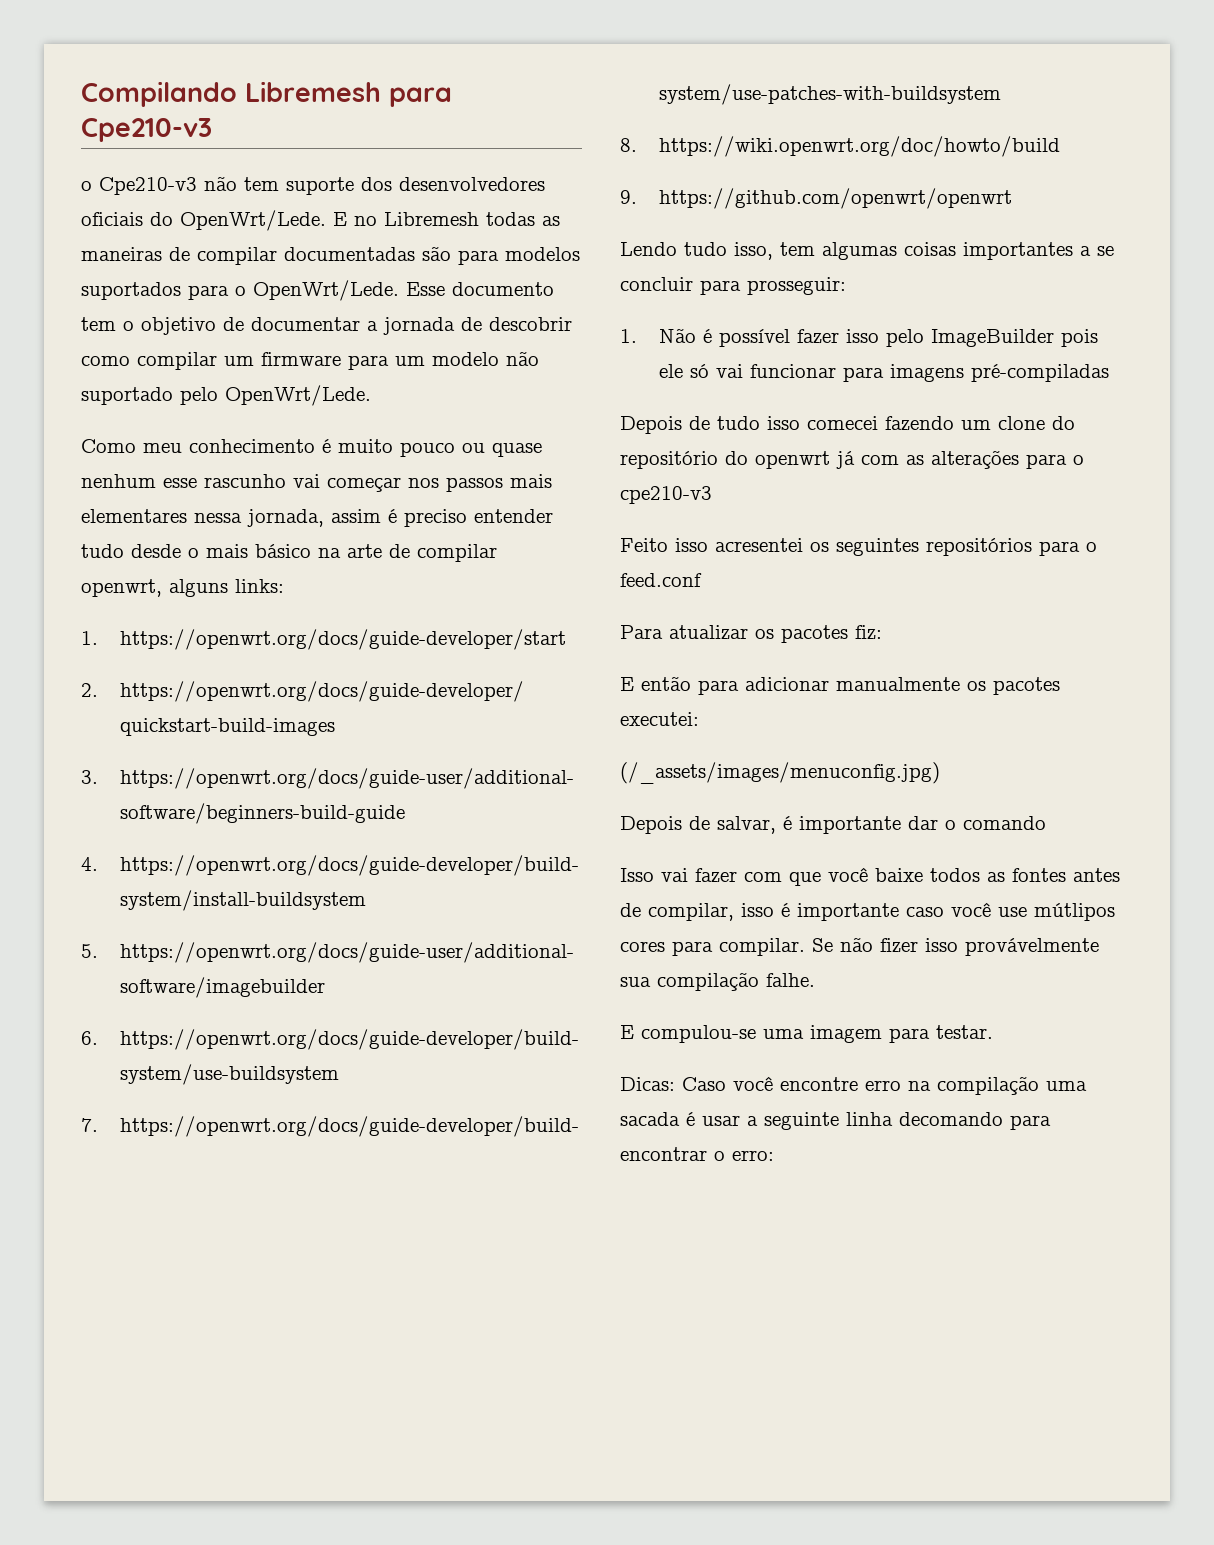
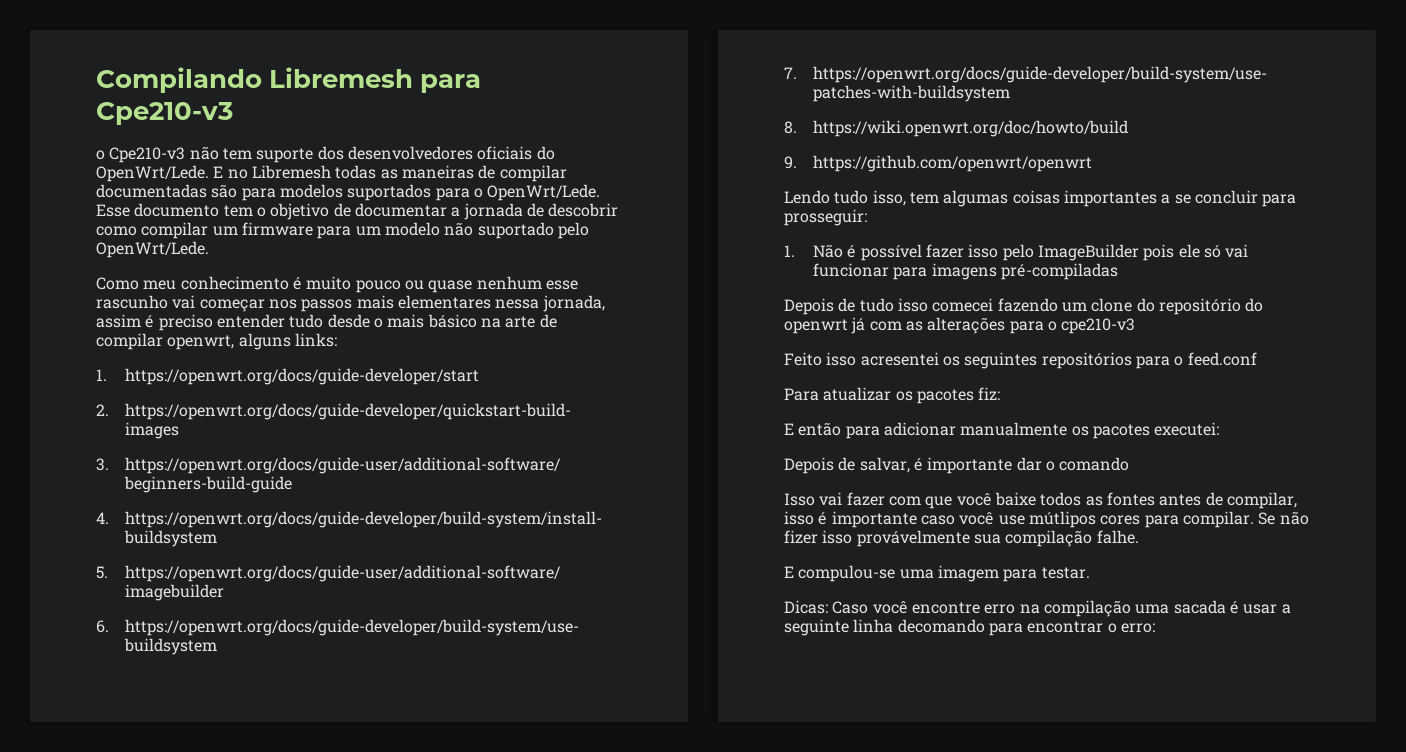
- (/_assets/images/menuconfig.jpg)

